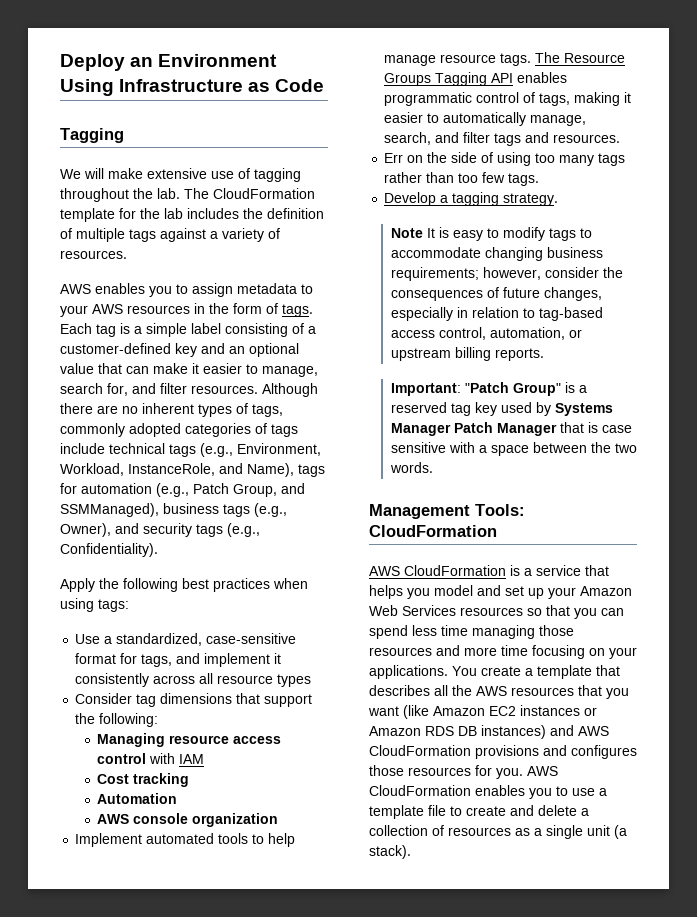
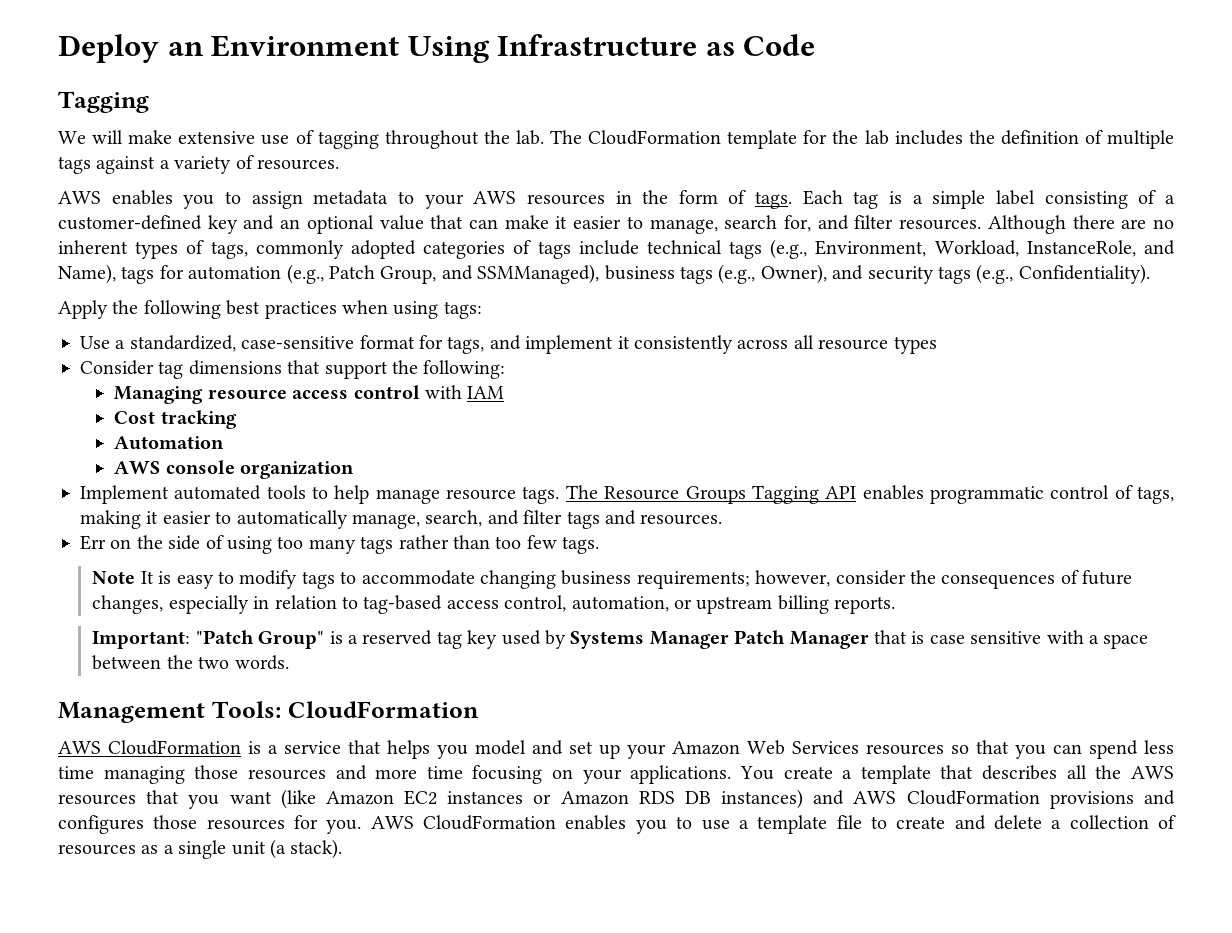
- Develop a tagging strategy.

